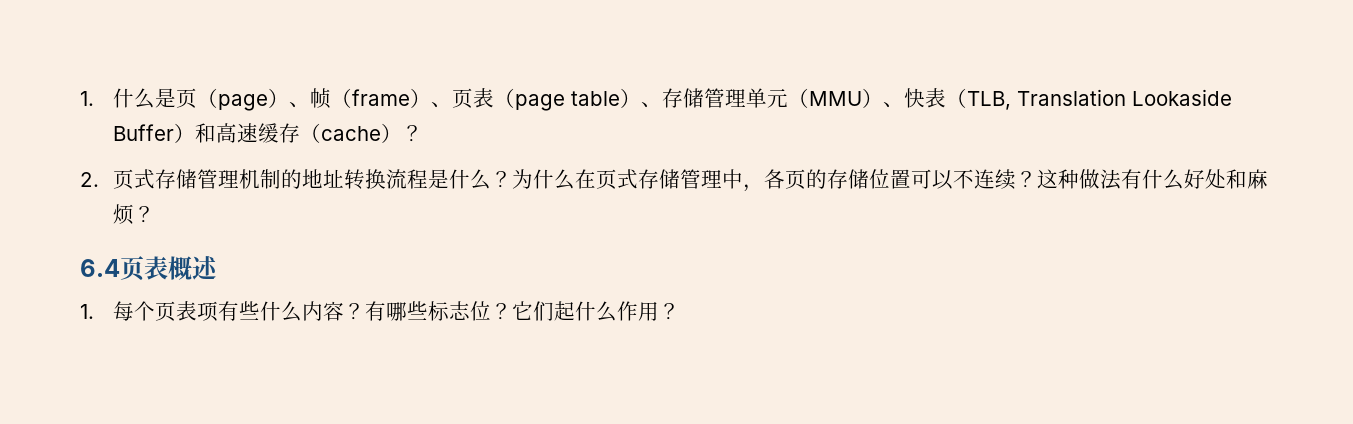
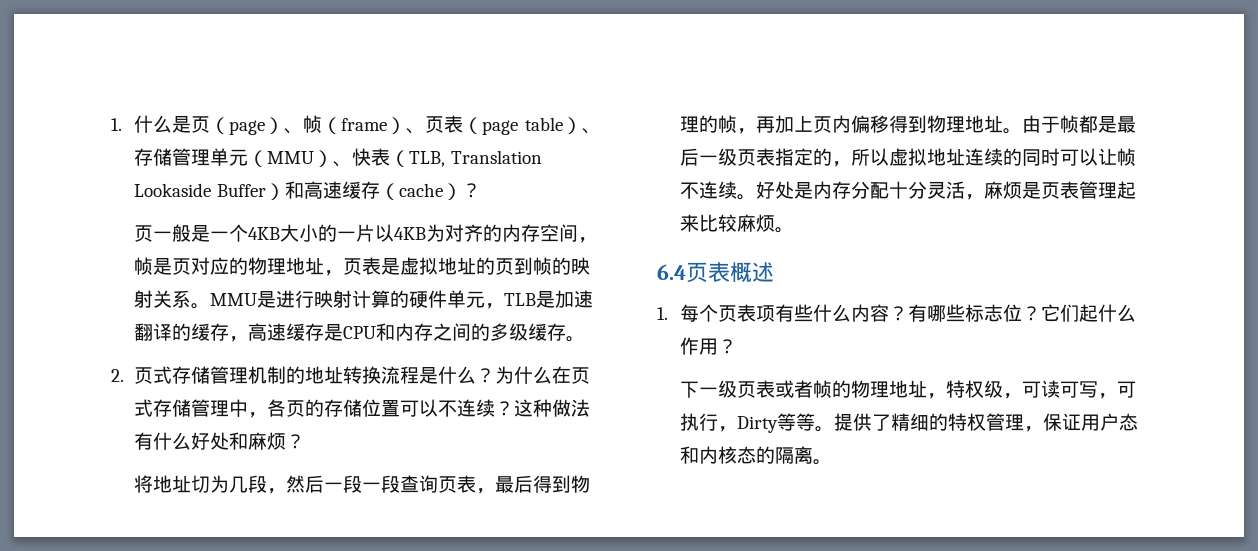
+ 页一般是一个4KB大小的一片以4KB为对齐的内存空间，帧是页对应的物理地址，页表是虚拟地址的页到帧的映射关系。MMU是进行映射计算的硬件单元，TLB是加速翻译的缓存，高速缓存是CPU和内存之间的多级缓存。
+ 将地址切为几段，然后一段一段查询页表，最后得到物理的帧，再加上页内偏移得到物理地址。由于帧都是最后一级页表指定的，所以虚拟地址连续的同时可以让帧不连续。好处是内存分配十分灵活，麻烦是页表管理起来比较麻烦。
+ 下一级页表或者帧的物理地址，特权级，可读可写，可执行，Dirty等等。提供了精细的特权管理，保证用户态和内核态的隔离。

